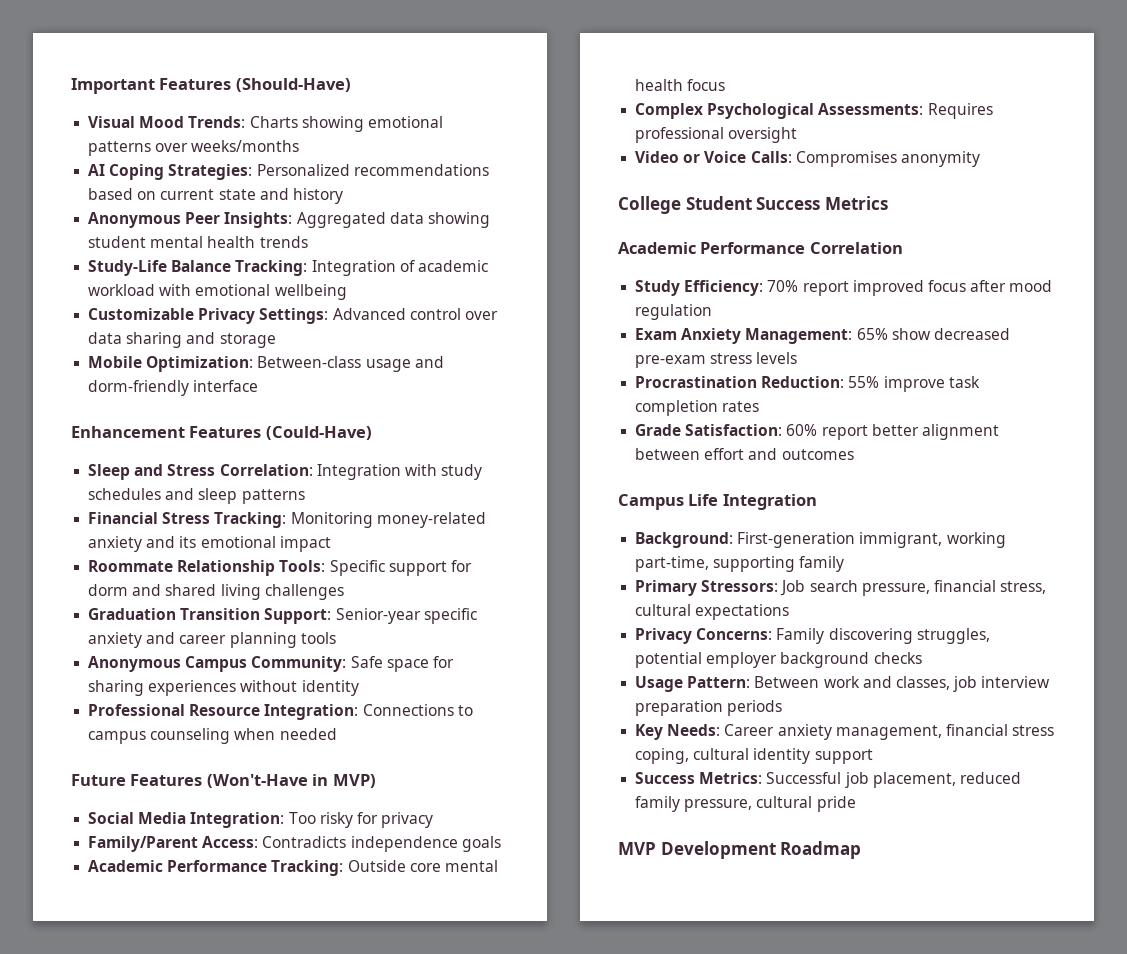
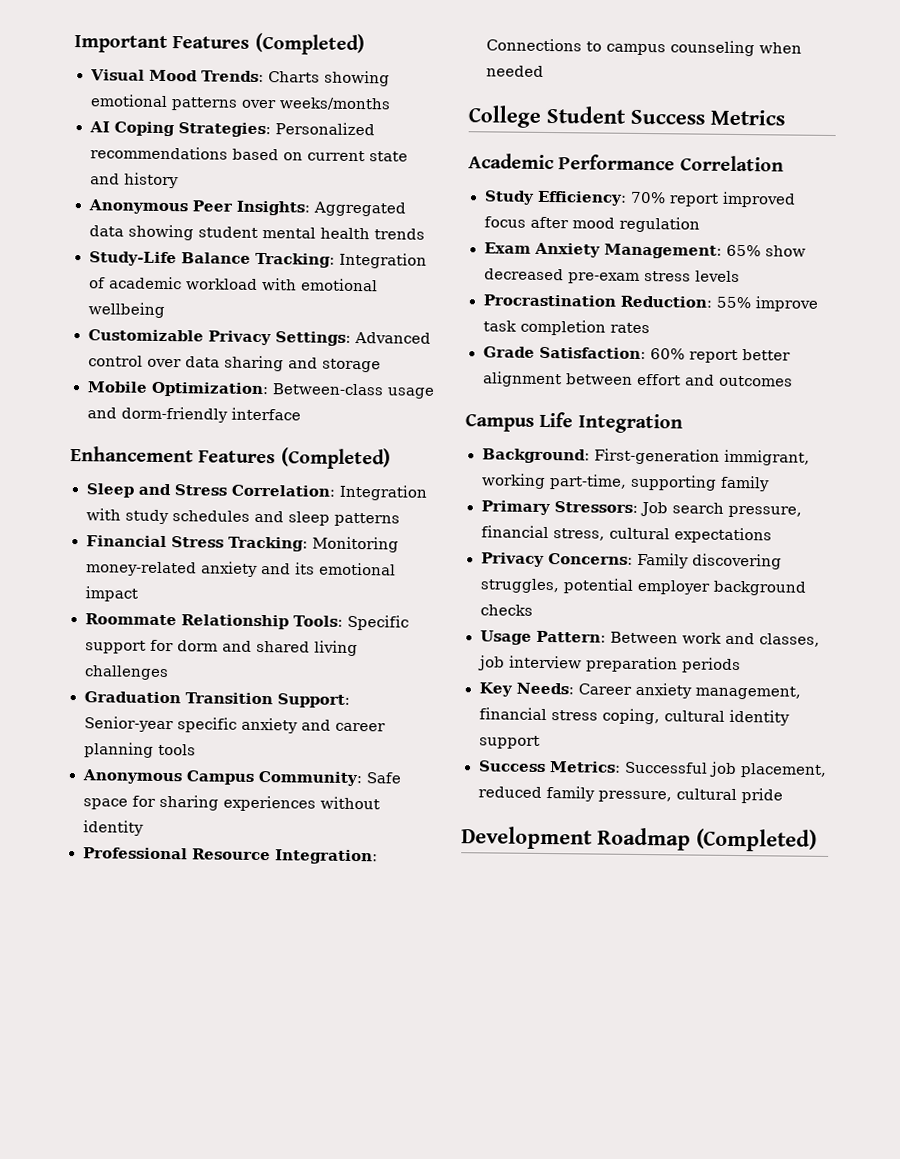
- Important Features (Should-Have)
+ Important Features (Completed)
- Enhancement Features (Could-Have)
+ Enhancement Features (Completed)
- Future Features (Won't-Have in MVP)
- Social Media Integration: Too risky for privacy
- Family/Parent Access: Contradicts independence goals
- Academic Performance Tracking: Outside core mental health focus
- Complex Psychological Assessments: Requires professional oversight
- Video or Voice Calls: Compromises anonymity
- MVP Development Roadmap
+ Development Roadmap (Completed)

